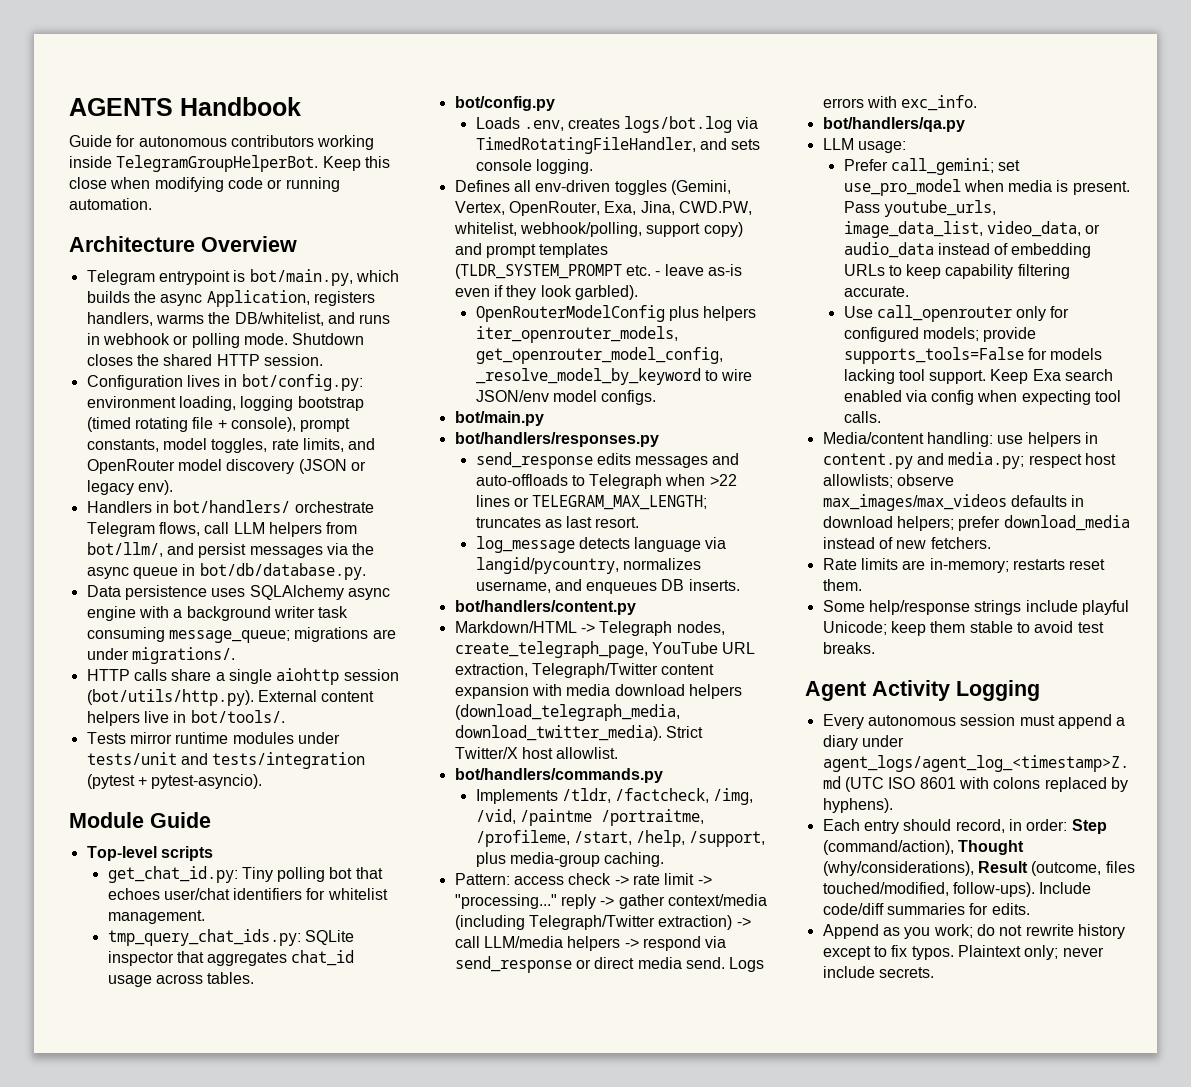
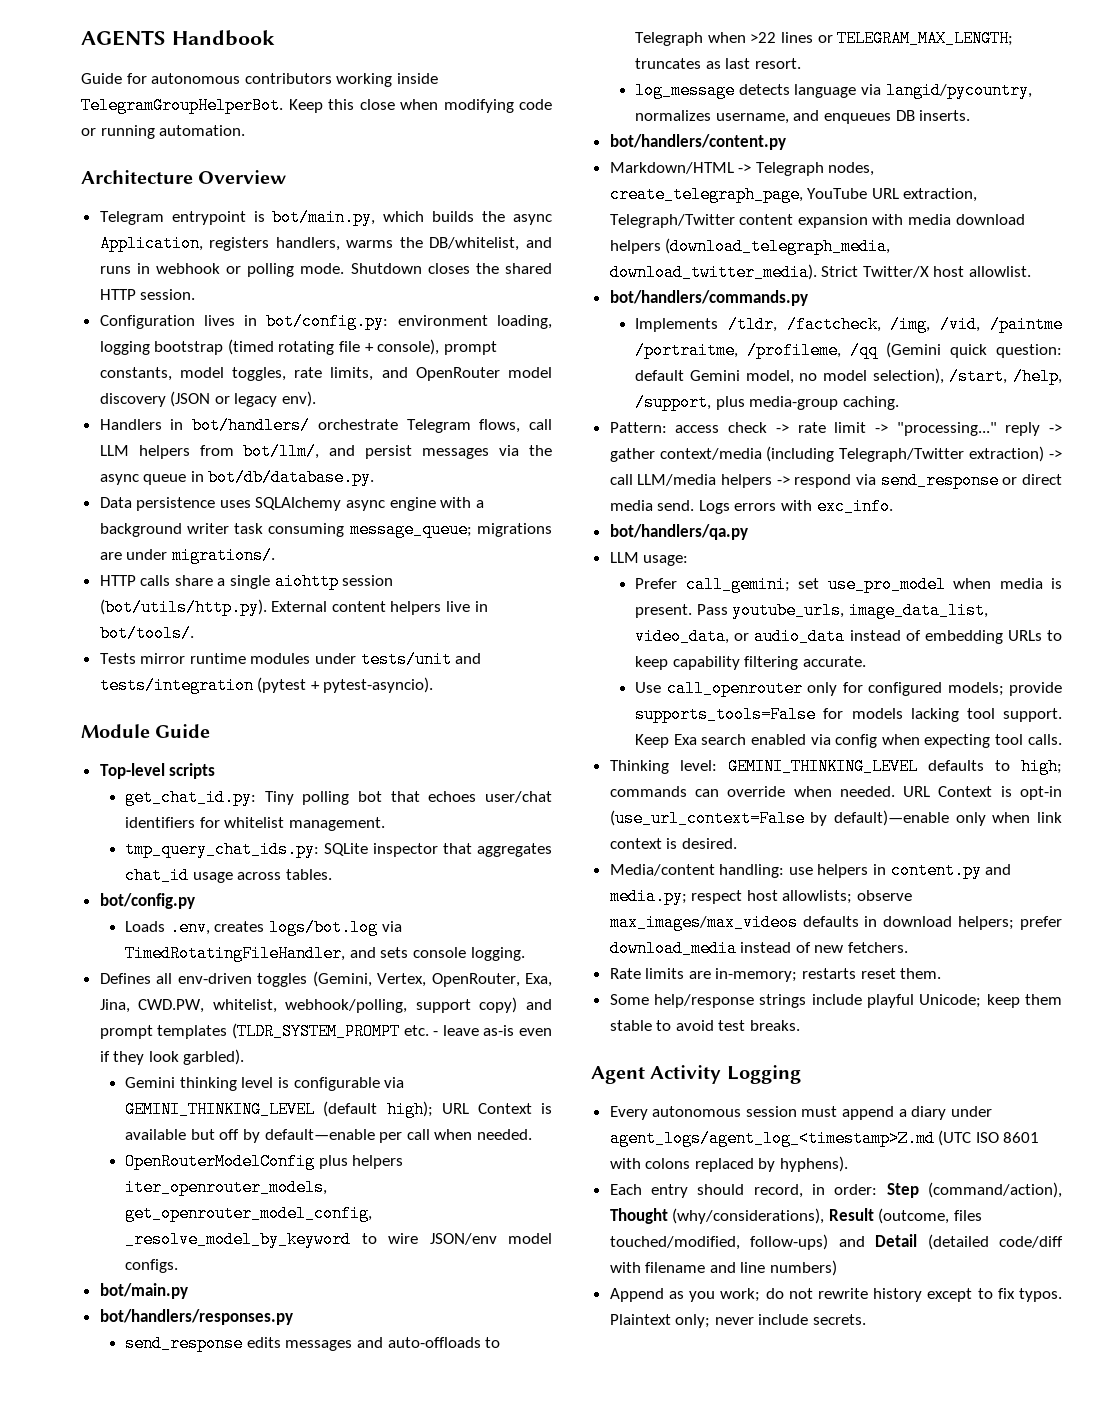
+ Gemini thinking level is configurable via GEMINI_THINKING_LEVEL (default high); URL Context is available but off by default—enable per call when needed.
- Implements /tldr, /factcheck, /img, /vid, /paintme /portraitme, /profileme, /start, /help, /support, plus media-group caching.
+ Implements /tldr, /factcheck, /img, /vid, /paintme /portraitme, /profileme, /qq (Gemini quick question: default Gemini model, no model selection), /start, /help, /support, plus media-group caching.
+ Thinking level: GEMINI_THINKING_LEVEL defaults to high; commands can override when needed. URL Context is opt-in (use_url_context=False by default)—enable only when link context is desired.
- Each entry should record, in order: Step (command/action), Thought (why/considerations), Result (outcome, files touched/modified, follow-ups). Include code/diff summaries for edits.
+ Each entry should record, in order: Step (command/action), Thought (why/considerations), Result (outcome, files touched/modified, follow-ups) and Detail (detailed code/diff with filename and line numbers)

